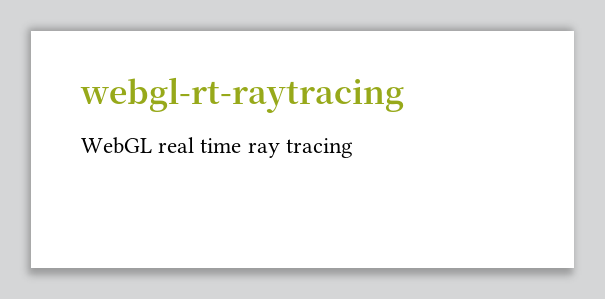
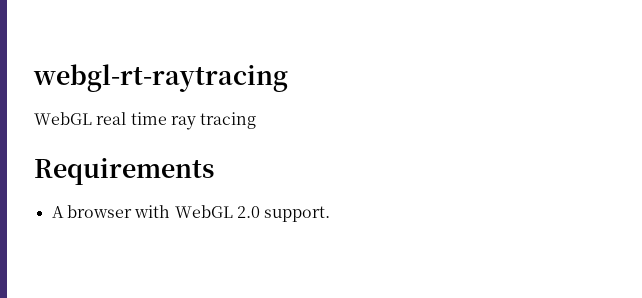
+ Requirements
+ A browser with WebGL 2.0 support.

